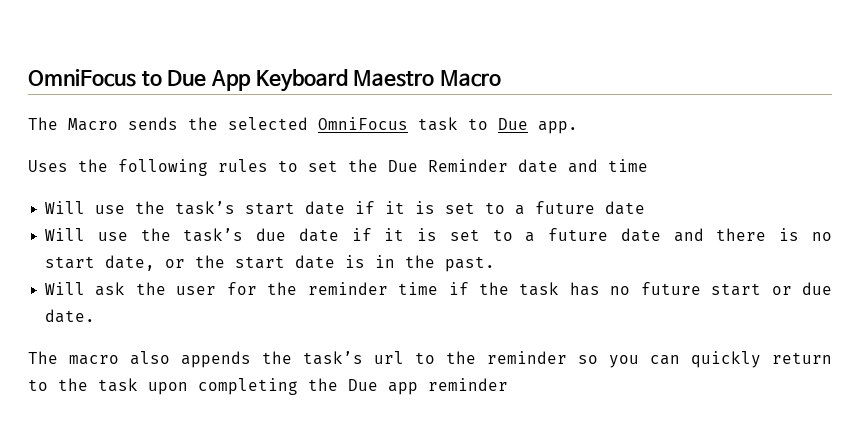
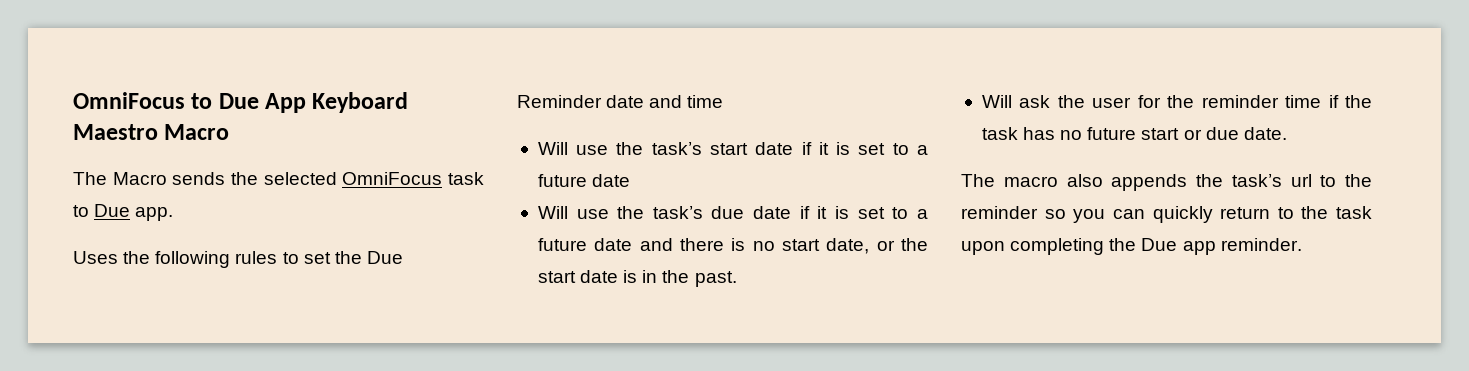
- The macro also appends the task’s url to the reminder so you can quickly return to the task upon completing the Due app reminder
+ The macro also appends the task’s url to the reminder so you can quickly return to the task upon completing the Due app reminder.

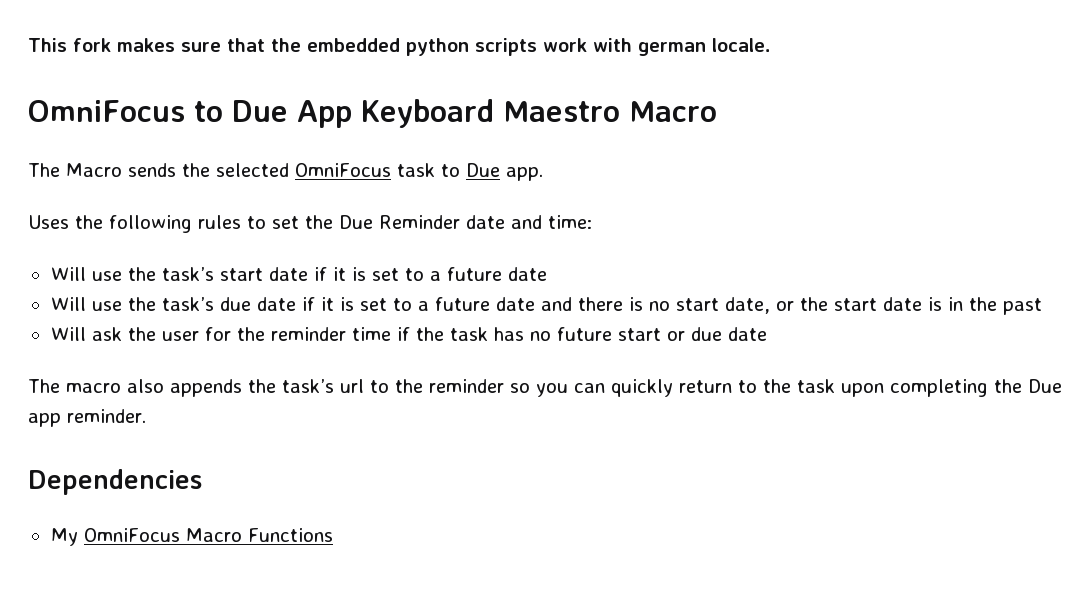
+ This fork makes sure that the embedded python scripts work with german locale.
- Uses the following rules to set the Due Reminder date and time
+ Uses the following rules to set the Due Reminder date and time:
- Will use the task’s due date if it is set to a future date and there is no start date, or the start date is in the past.
+ Will use the task’s due date if it is set to a future date and there is no start date, or the start date is in the past
- Will ask the user for the reminder time if the task has no future start or due date.
+ Will ask the user for the reminder time if the task has no future start or due date
+ Dependencies
+ My OmniFocus Macro Functions

